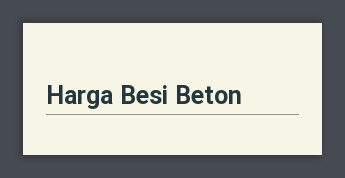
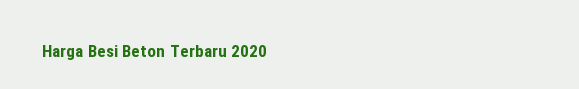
- Harga Besi Beton
+ Harga Besi Beton Terbaru 2020

